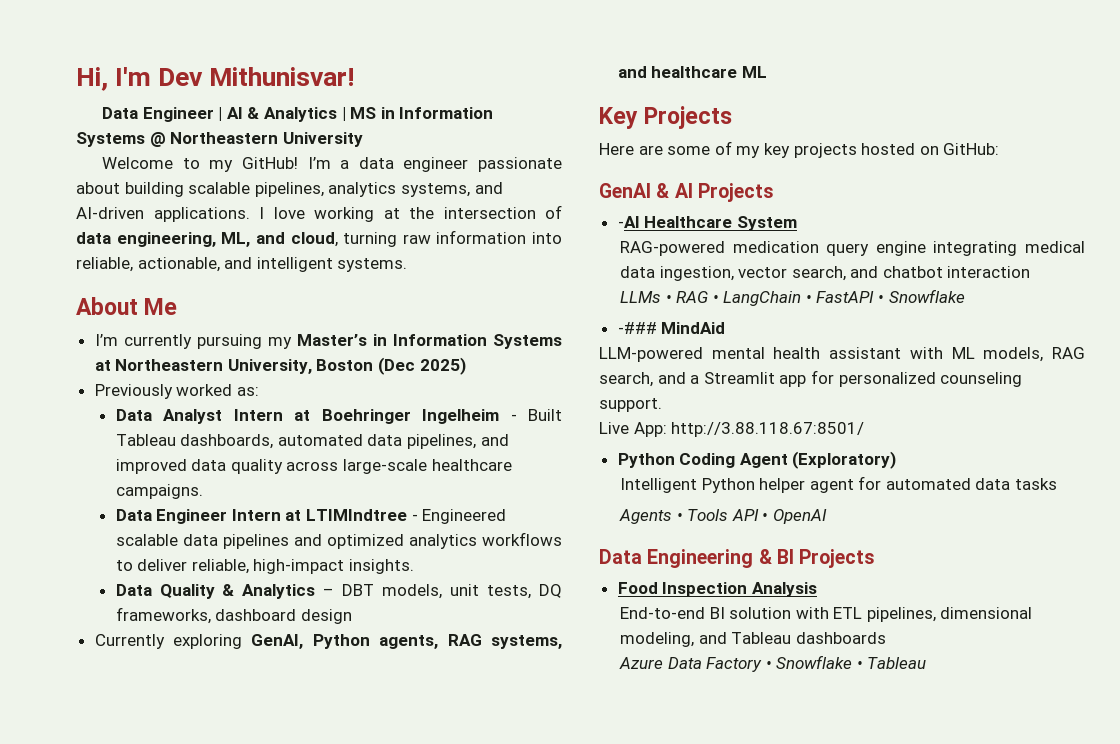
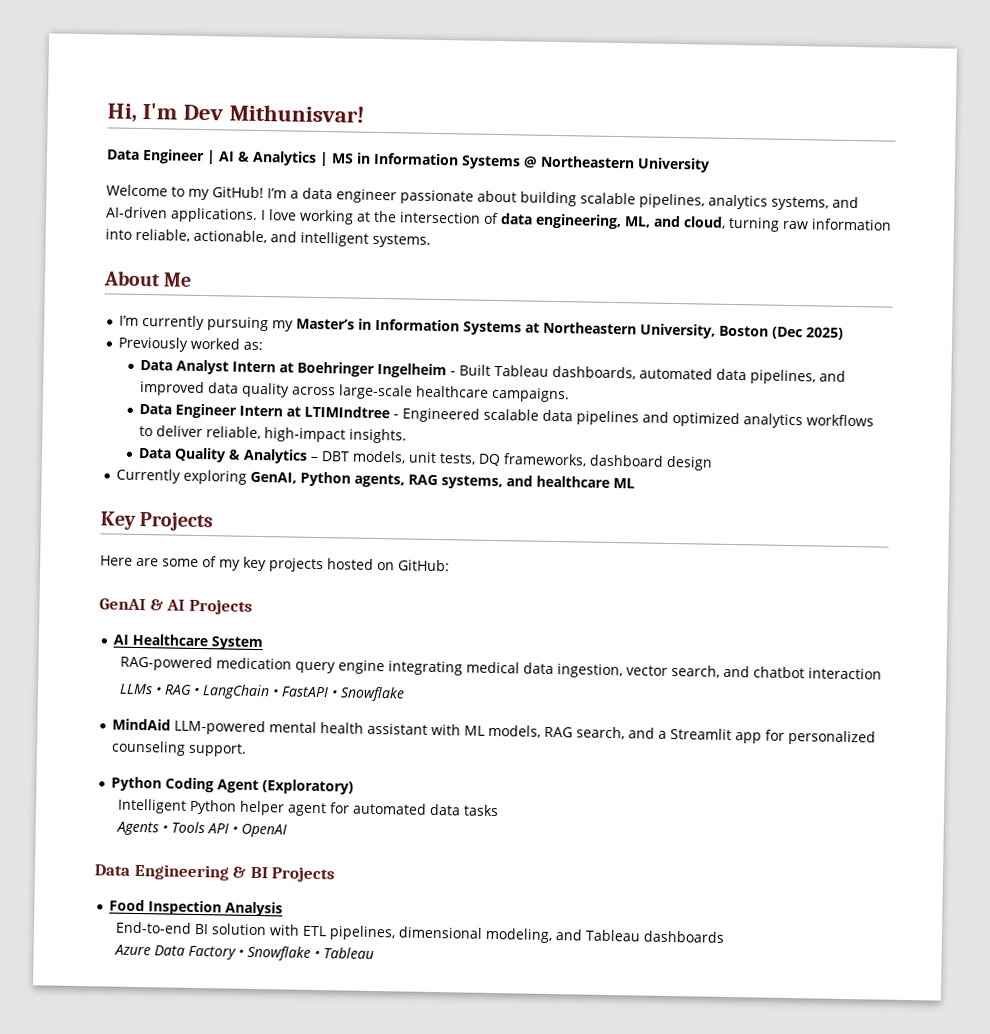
- -AI Healthcare System
+ AI Healthcare System
- -### MindAid
- LLM-powered mental health assistant with ML models, RAG search, and a Streamlit app for personalized counseling support.
+ MindAid LLM-powered mental health assistant with ML models, RAG search, and a Streamlit app for personalized counseling support.
- Live App: http://3.88.118.67:8501/

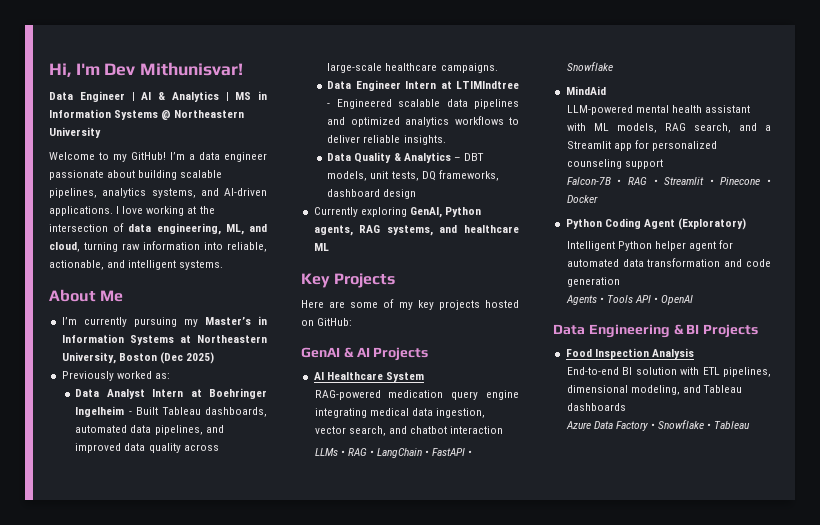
- Data Engineer Intern at LTIMIndtree - Engineered scalable data pipelines and optimized analytics workflows to deliver reliable, high-impact insights.
+ Data Engineer Intern at LTIMIndtree - Engineered scalable data pipelines and optimized analytics workflows to deliver reliable insights.
- MindAid LLM-powered mental health assistant with ML models, RAG search, and a Streamlit app for personalized counseling support.
+ MindAid
+ LLM-powered mental health assistant with ML models, RAG search, and a Streamlit app for personalized counseling support
+ Falcon-7B • RAG • Streamlit • Pinecone • Docker
- Intelligent Python helper agent for automated data tasks
+ Intelligent Python helper agent for automated data transformation and code generation

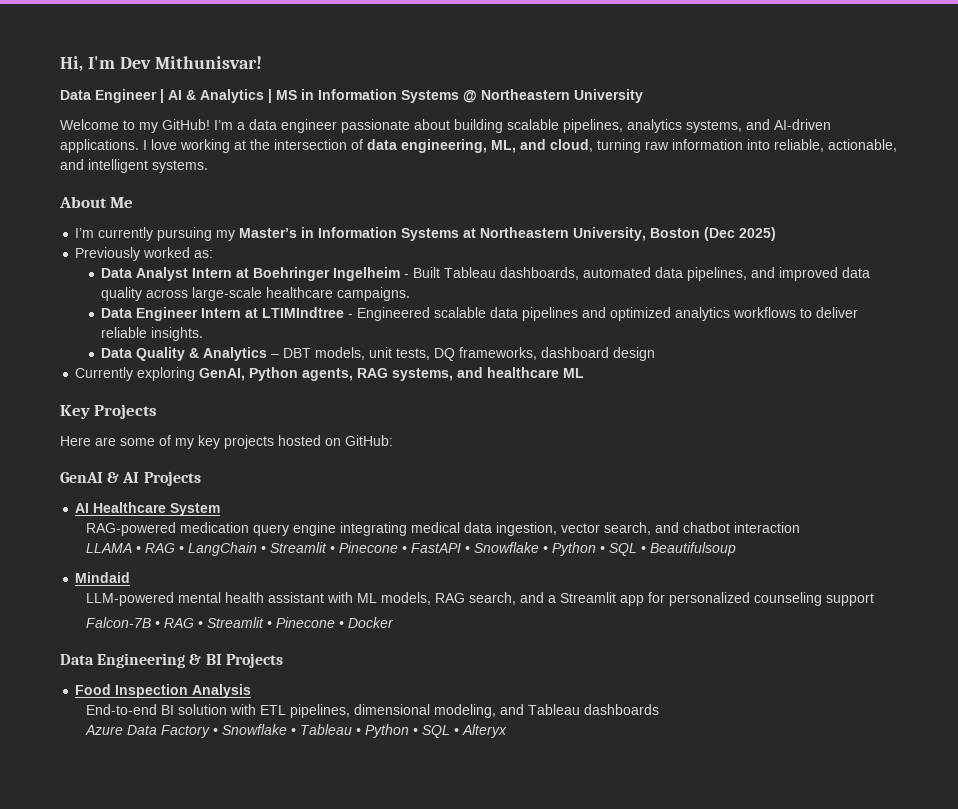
- LLMs • RAG • LangChain • FastAPI • Snowflake
- MindAid
+ LLAMA • RAG • LangChain • Streamlit • Pinecone • FastAPI • Snowflake • Python • SQL • Beautifulsoup
+ Mindaid
- Python Coding Agent (Exploratory)
- Intelligent Python helper agent for automated data transformation and code generation
- Agents • Tools API • OpenAI
- Azure Data Factory • Snowflake • Tableau
+ Azure Data Factory • Snowflake • Tableau • Python • SQL • Alteryx

